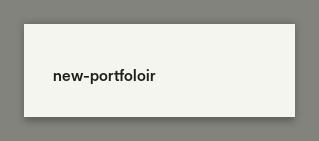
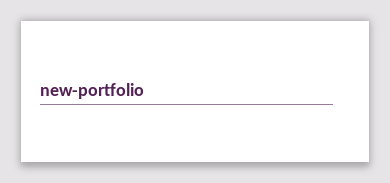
- new-portfoloir
+ new-portfolio

